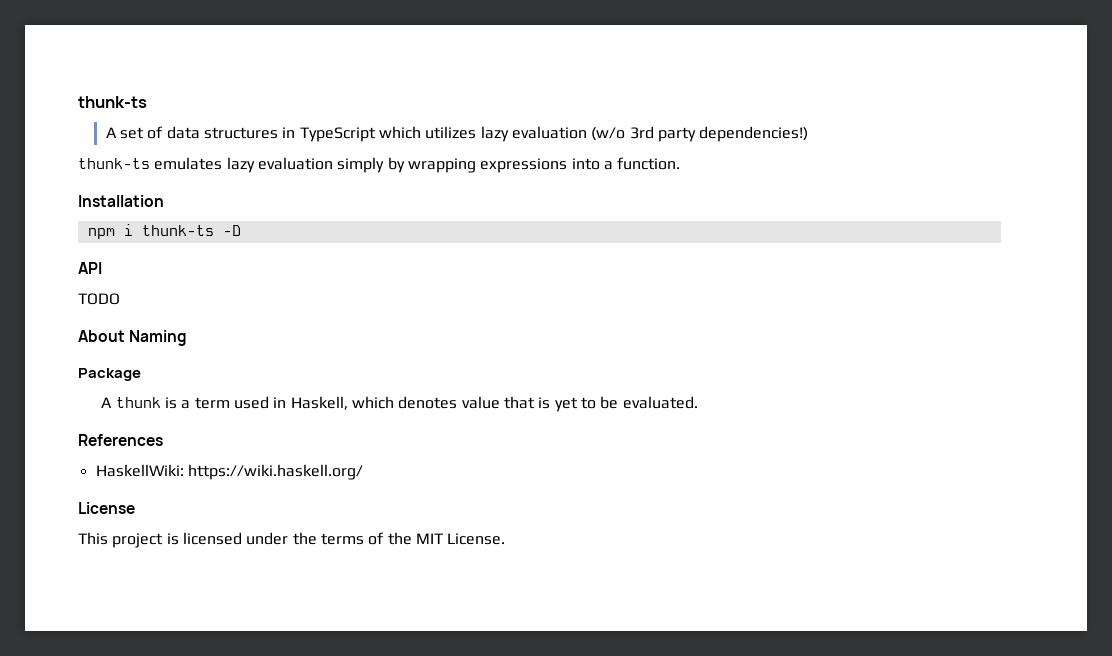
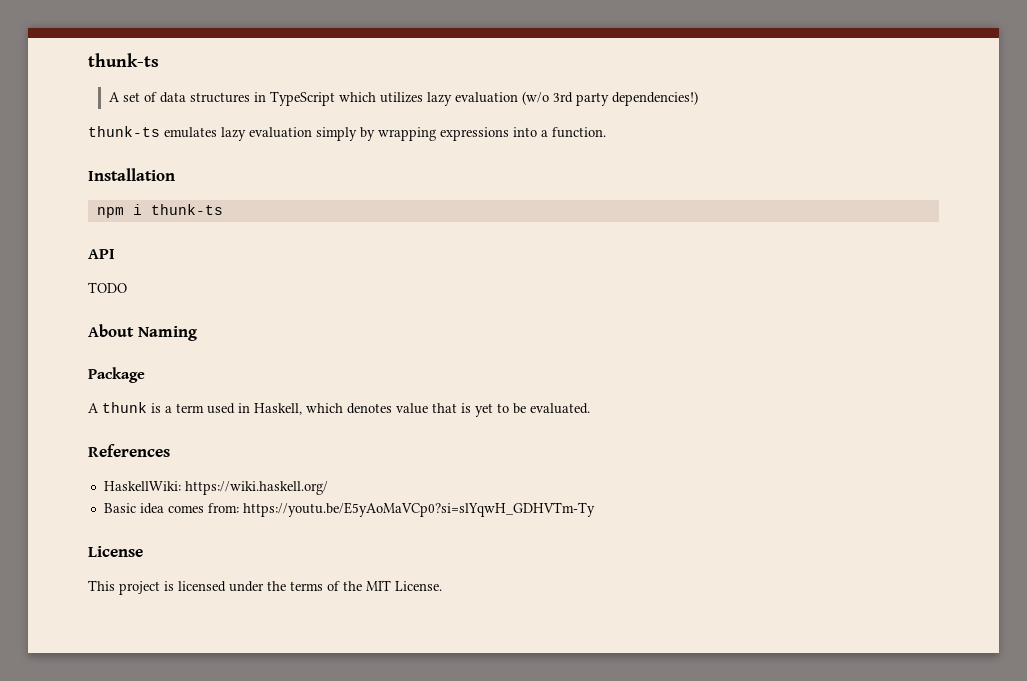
- npm i thunk-ts -D
+ npm i thunk-ts
+ Basic idea comes from: https://youtu.be/E5yAoMaVCp0?si=slYqwH_GDHVTm-Ty

